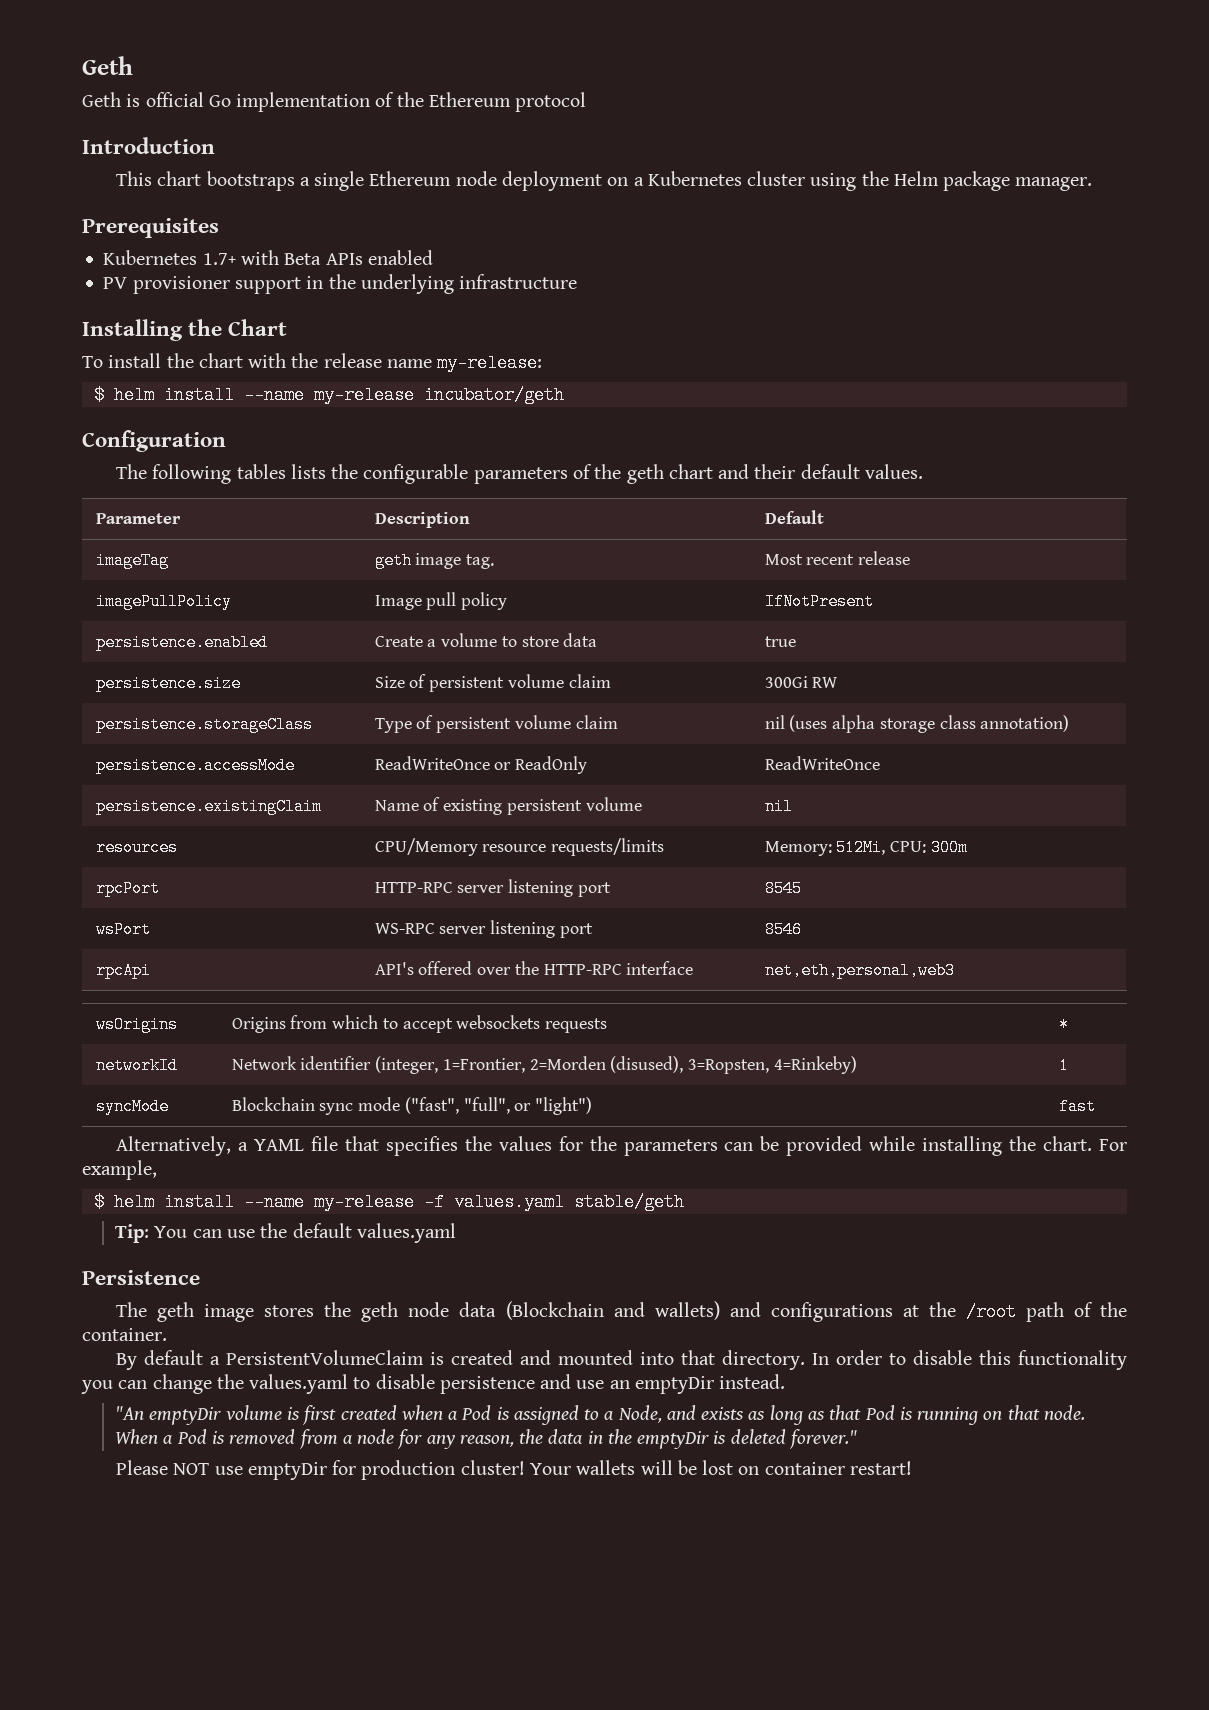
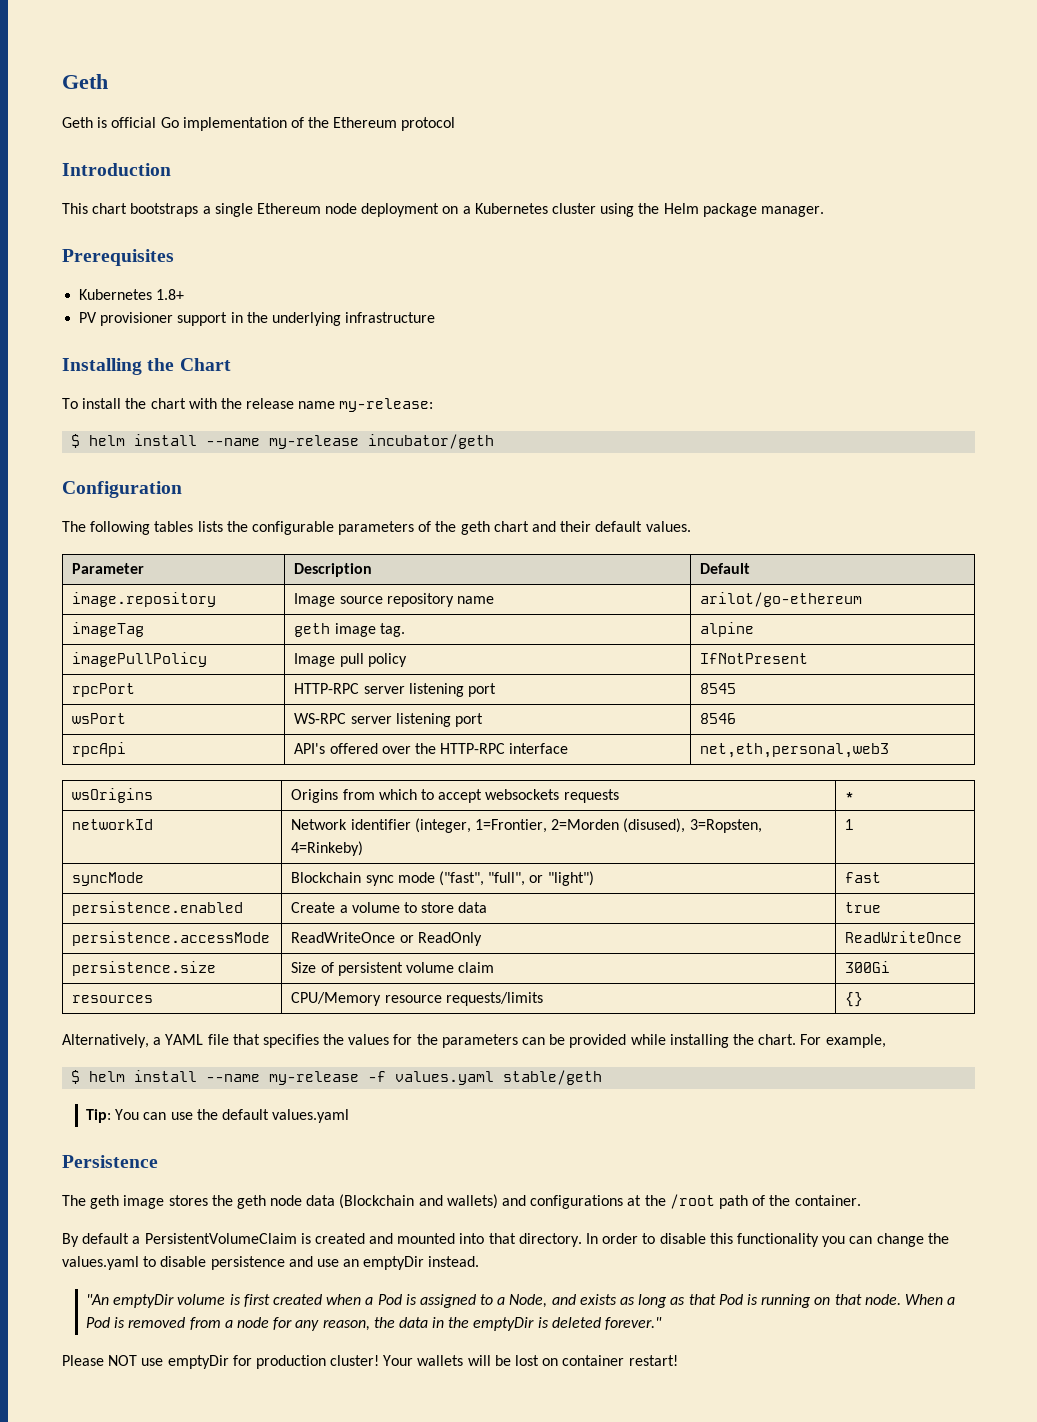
- Kubernetes 1.7+ with Beta APIs enabled
+ Kubernetes 1.8+
+ image.repository | Image source repository name | arilot/go-ethereum
- imageTag | geth image tag. | Most recent release
+ imageTag | geth image tag. | alpine
- persistence.enabled | Create a volume to store data | true
- persistence.size | Size of persistent volume claim | 300Gi RW
- persistence.storageClass | Type of persistent volume claim | nil (uses alpha storage class annotation)
- persistence.accessMode | ReadWriteOnce or ReadOnly | ReadWriteOnce
- persistence.existingClaim | Name of existing persistent volume | nil
- resources | CPU/Memory resource requests/limits | Memory: 512Mi, CPU: 300m
+ persistence.enabled | Create a volume to store data | true
+ persistence.accessMode | ReadWriteOnce or ReadOnly | ReadWriteOnce
+ persistence.size | Size of persistent volume claim | 300Gi
+ resources | CPU/Memory resource requests/limits | {}

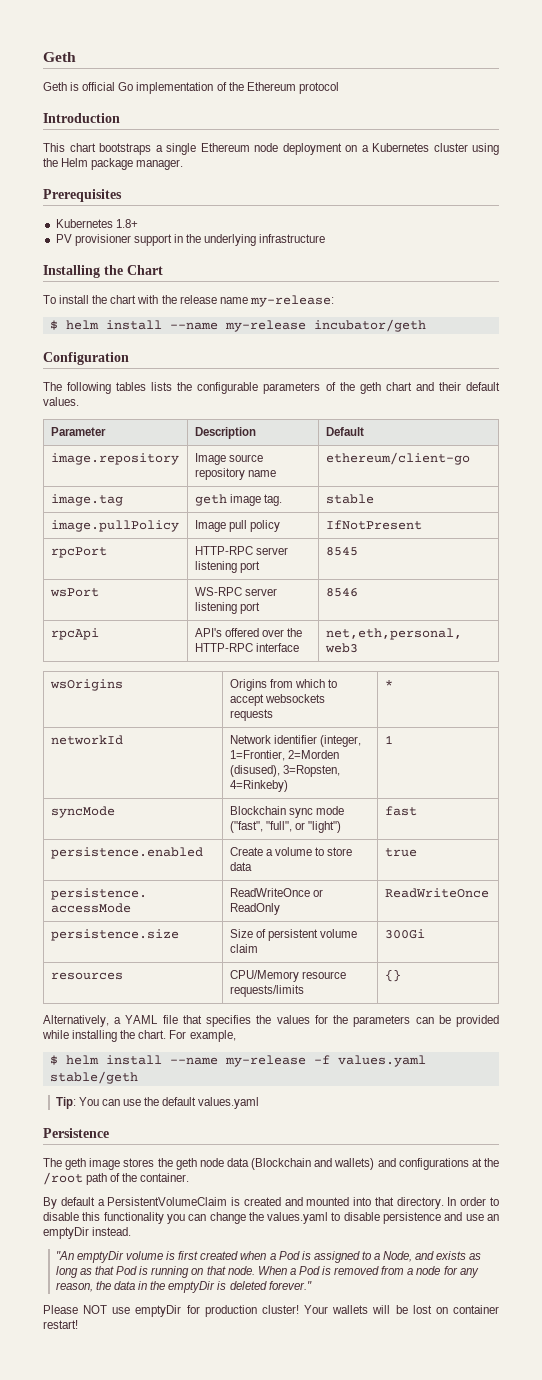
- image.repository | Image source repository name | arilot/go-ethereum
- imageTag | geth image tag. | alpine
- imagePullPolicy | Image pull policy | IfNotPresent
+ image.repository | Image source repository name | ethereum/client-go
+ image.tag | geth image tag. | stable
+ image.pullPolicy | Image pull policy | IfNotPresent

